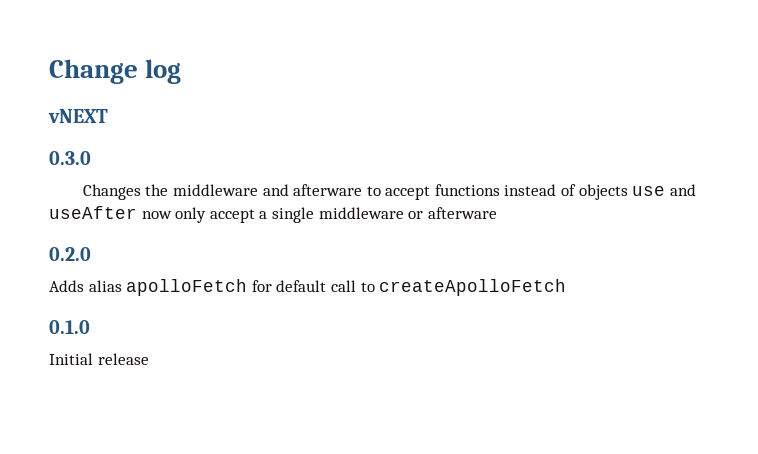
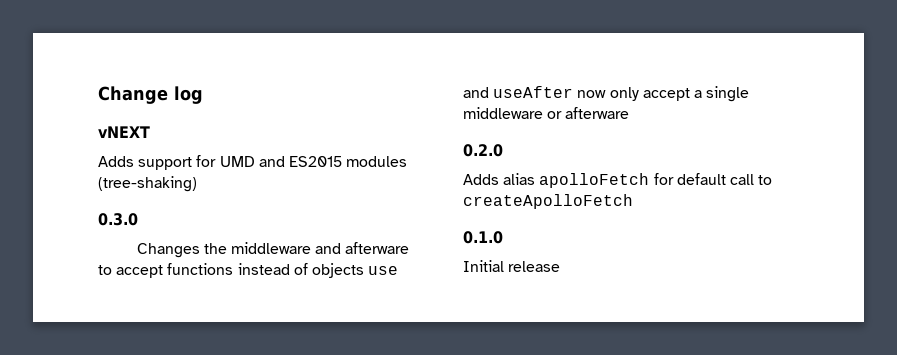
+ Adds support for UMD and ES2015 modules (tree-shaking)

